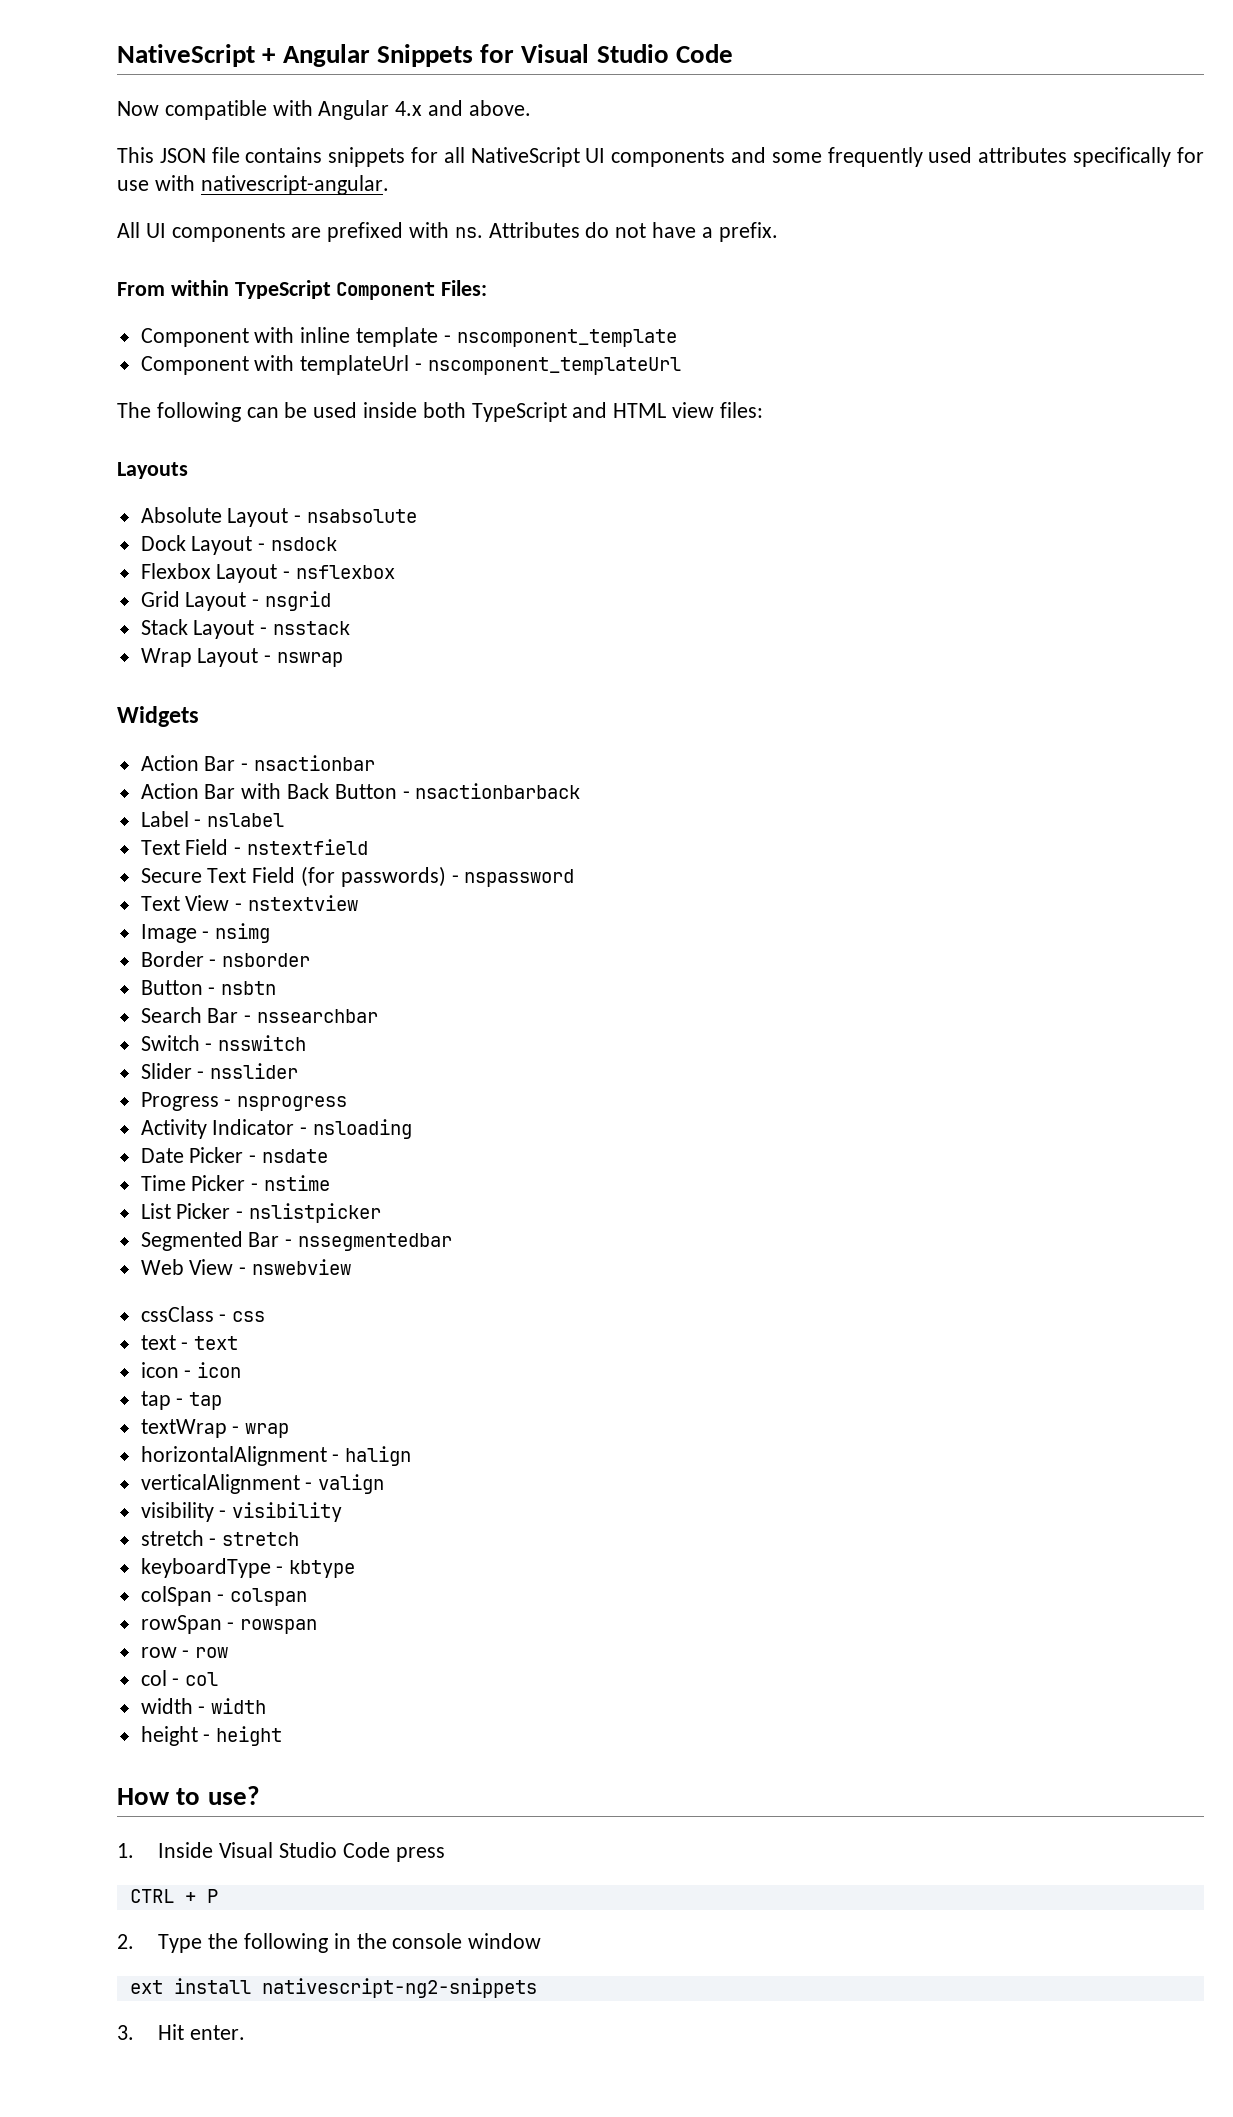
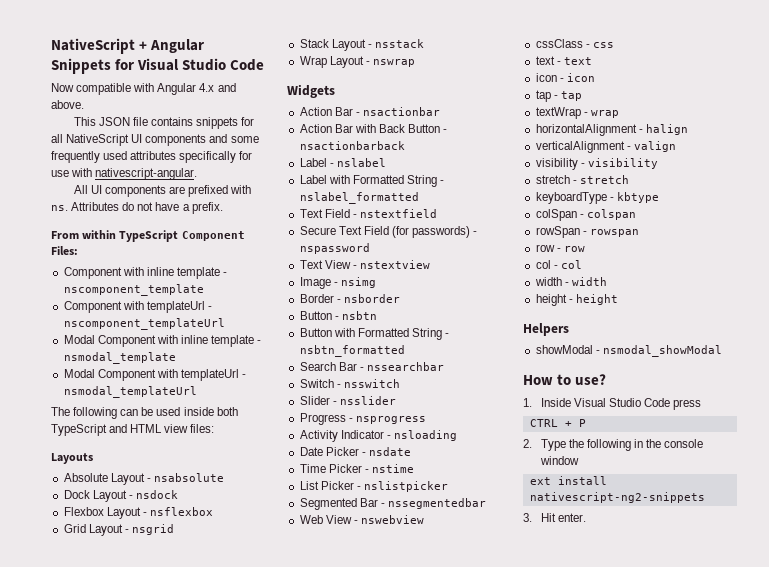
+ Modal Component with inline template - nsmodal_template
+ Modal Component with templateUrl - nsmodal_templateUrl
+ Label with Formatted String - nslabel_formatted
+ Button with Formatted String - nsbtn_formatted
+ Helpers
+ showModal - nsmodal_showModal

